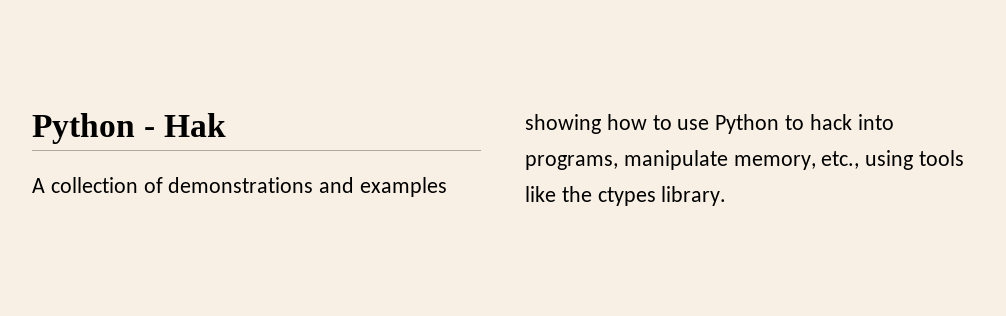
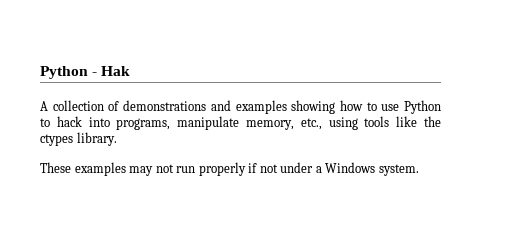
+ These examples may not run properly if not under a Windows system.

